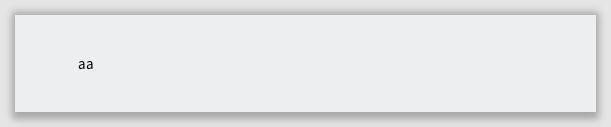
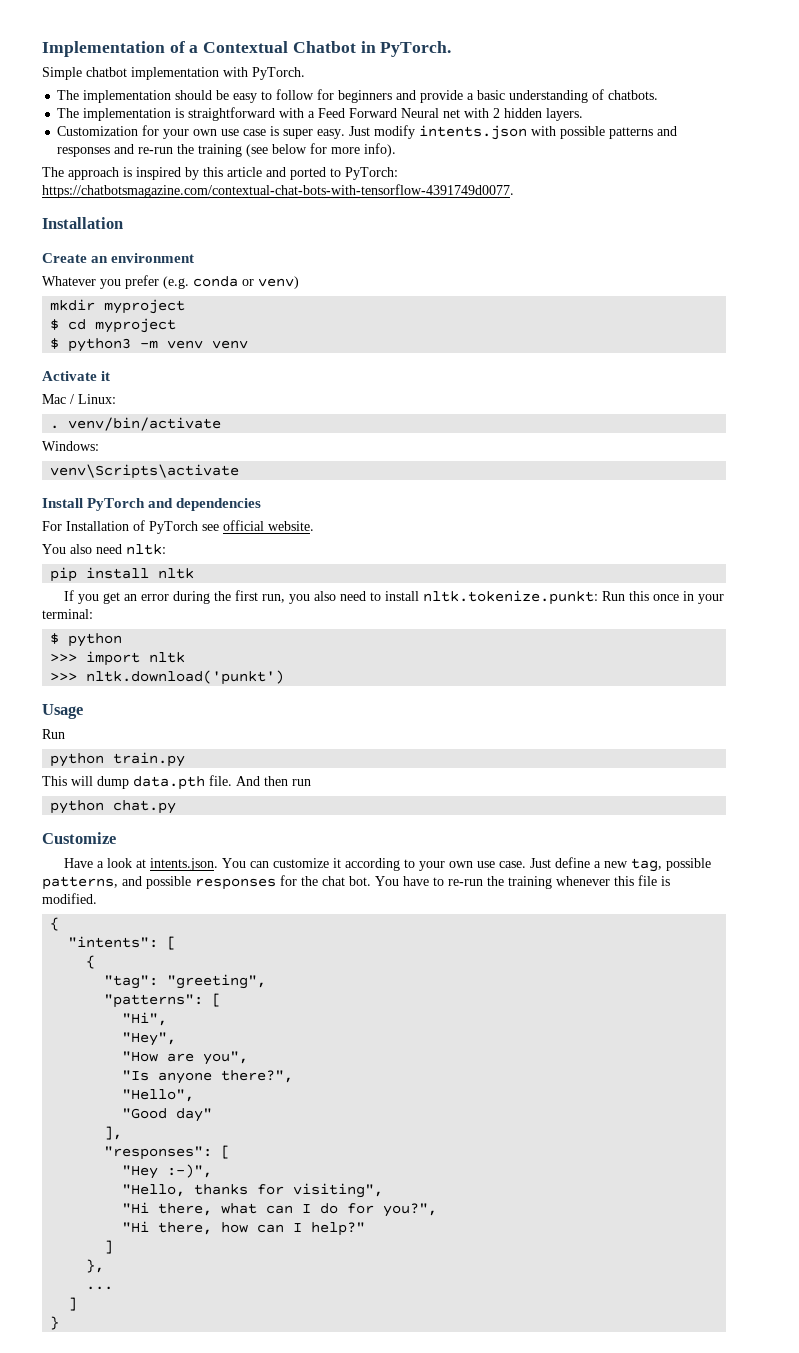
- aa
+ Implementation of a Contextual Chatbot in PyTorch.
+ Simple chatbot implementation with PyTorch.
+ The implementation should be easy to follow for beginners and provide a basic understanding of chatbots.
+ The implementation is straightforward with a Feed Forward Neural net with 2 hidden layers.
+ Customization for your own use case is super easy. Just modify intents.json with possible patterns and responses and re-run the training (see below for more info).
+ The approach is inspired by this article and ported to PyTorch: https://chatbotsmagazine.com/contextual-chat-bots-with-tensorflow-4391749d0077.
+ Installation
+ Create an environment
+ Whatever you prefer (e.g. conda or venv)
+ mkdir myproject
+ $ cd myproject
+ $ python3 -m venv venv
+ Activate it
+ Mac / Linux:
+ . venv/bin/activate
+ Windows:
+ venv\Scripts\activate
+ Install PyTorch and dependencies
+ For Installation of PyTorch see official website.
+ You also need nltk:
+ pip install nltk
+ If you get an error during the first run, you also need to install nltk.tokenize.punkt: Run this once in your terminal:
+ $ python
+ >>> import nltk
+ >>> nltk.download('punkt')
+ Usage
+ Run
+ python train.py
+ This will dump data.pth file. And then run
+ python chat.py
+ Customize
+ Have a look at intents.json. You can customize it according to your own use case. Just define a new tag, possible patterns, and possible responses for the chat bot. You have to re-run the training whenever this file is modified.
+ {
+ "intents": [
+ {
+ "tag": "greeting",
+ "patterns": [
+ "Hi",
+ "Hey",
+ "How are you",
+ "Is anyone there?",
+ "Hello",
+ "Good day"
+ ],
+ "responses": [
+ "Hey :-)",
+ "Hello, thanks for visiting",
+ "Hi there, what can I do for you?",
+ "Hi there, how can I help?"
+ ]
+ },
+ ...
+ ]
+ }

